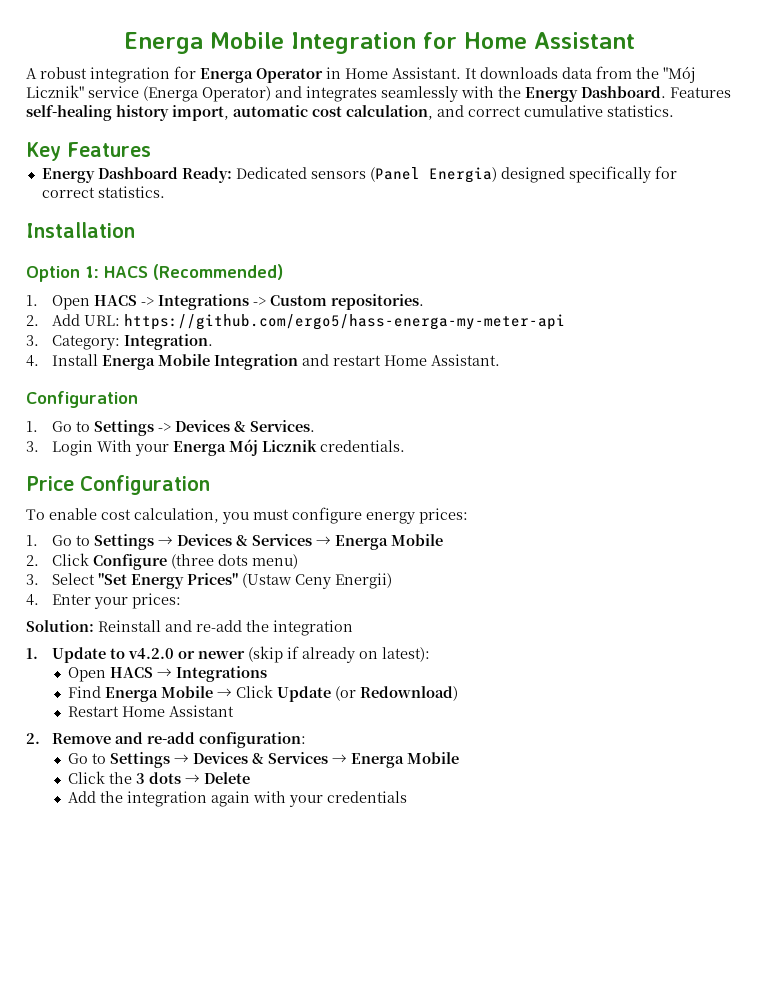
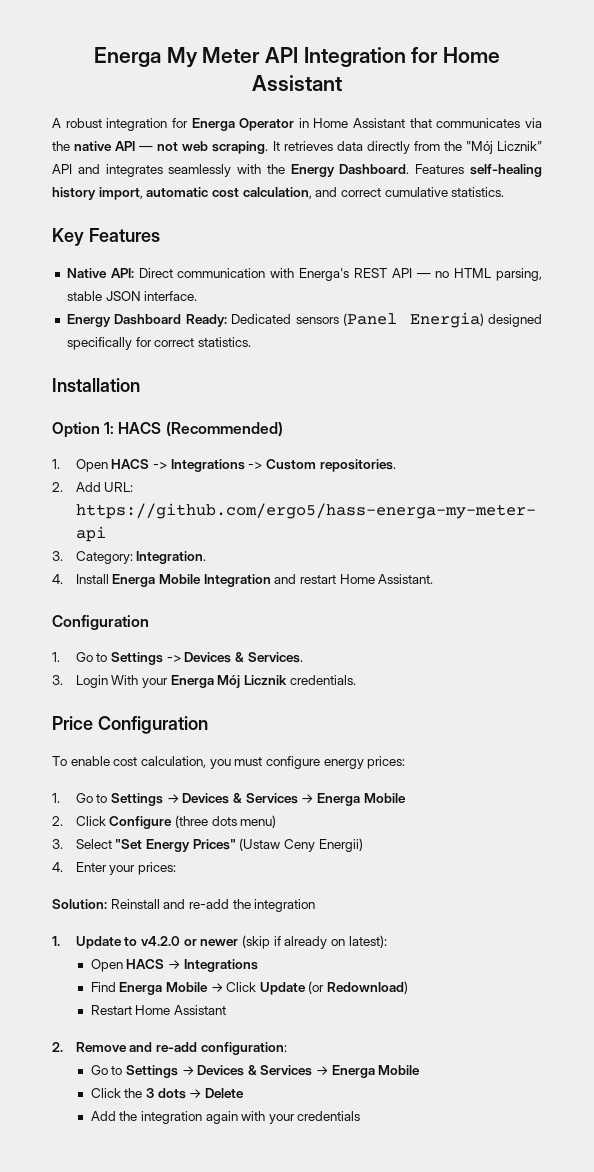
- Energa Mobile Integration for Home Assistant
+ Energa My Meter API Integration for Home Assistant
- A robust integration for Energa Operator in Home Assistant. It downloads data from the "Mój Licznik" service (Energa Operator) and integrates seamlessly with the Energy Dashboard.
+ A robust integration for Energa Operator in Home Assistant that communicates via the native API — not web scraping. It retrieves data directly from the "Mój Licznik" API and integrates seamlessly with the Energy Dashboard.
+ Native API: Direct communication with Energa's REST API — no HTML parsing, stable JSON interface.

